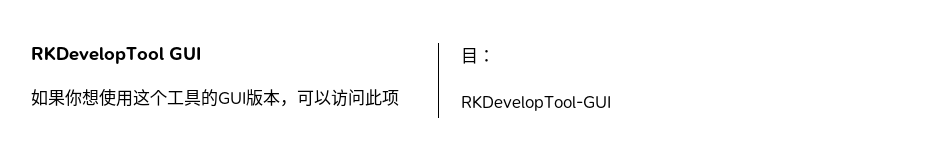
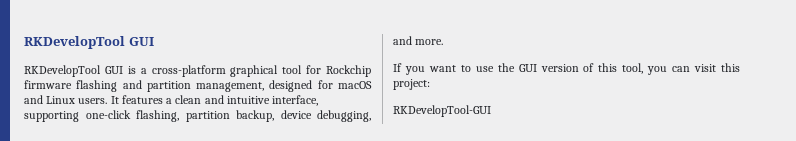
- 如果你想使用这个工具的GUI版本，可以访问此项目：
+ RKDevelopTool GUI is a cross-platform graphical tool for Rockchip firmware flashing and partition management, designed for macOS and Linux users. It features a clean and intuitive interface, supporting one-click flashing, partition backup, device debugging, and more.
+ If you want to use the GUI version of this tool, you can visit this project:

